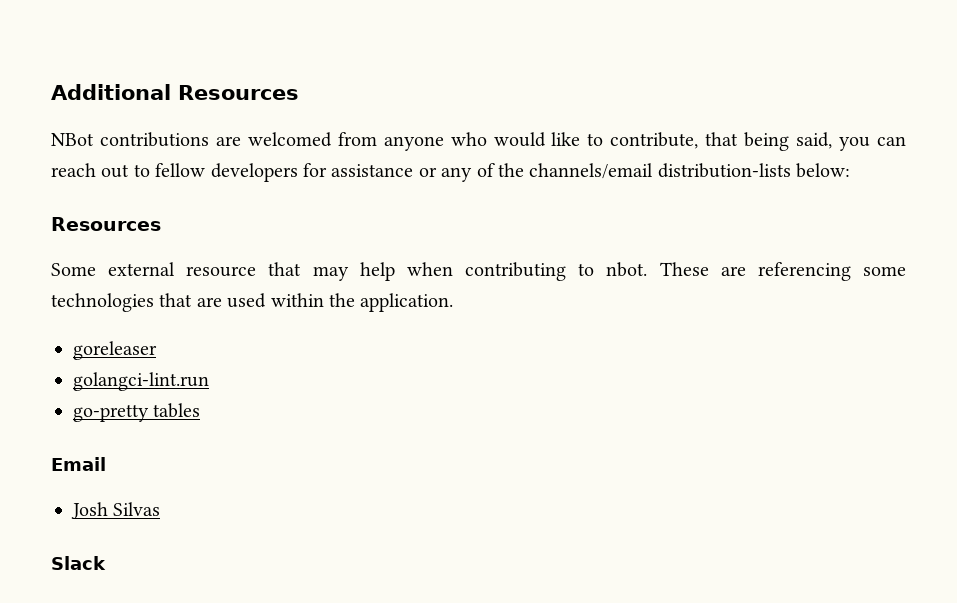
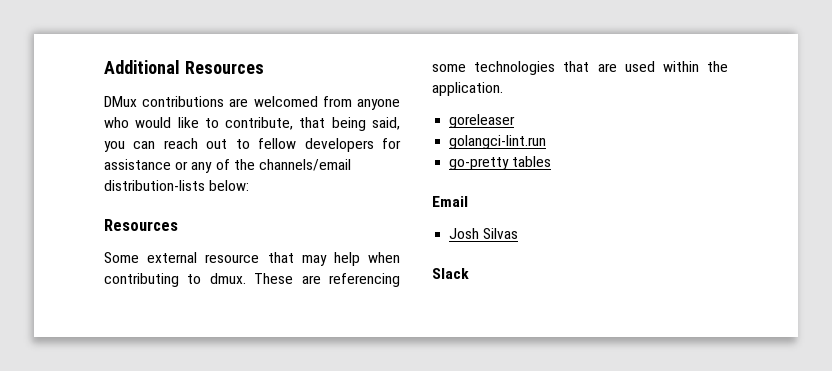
- NBot contributions are welcomed from anyone who would like to contribute, that being said, you can reach out to fellow developers for assistance or any of the channels/email distribution-lists below:
+ DMux contributions are welcomed from anyone who would like to contribute, that being said, you can reach out to fellow developers for assistance or any of the channels/email distribution-lists below:
- Some external resource that may help when contributing to nbot.
+ Some external resource that may help when contributing to dmux.

